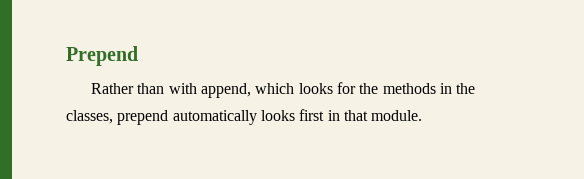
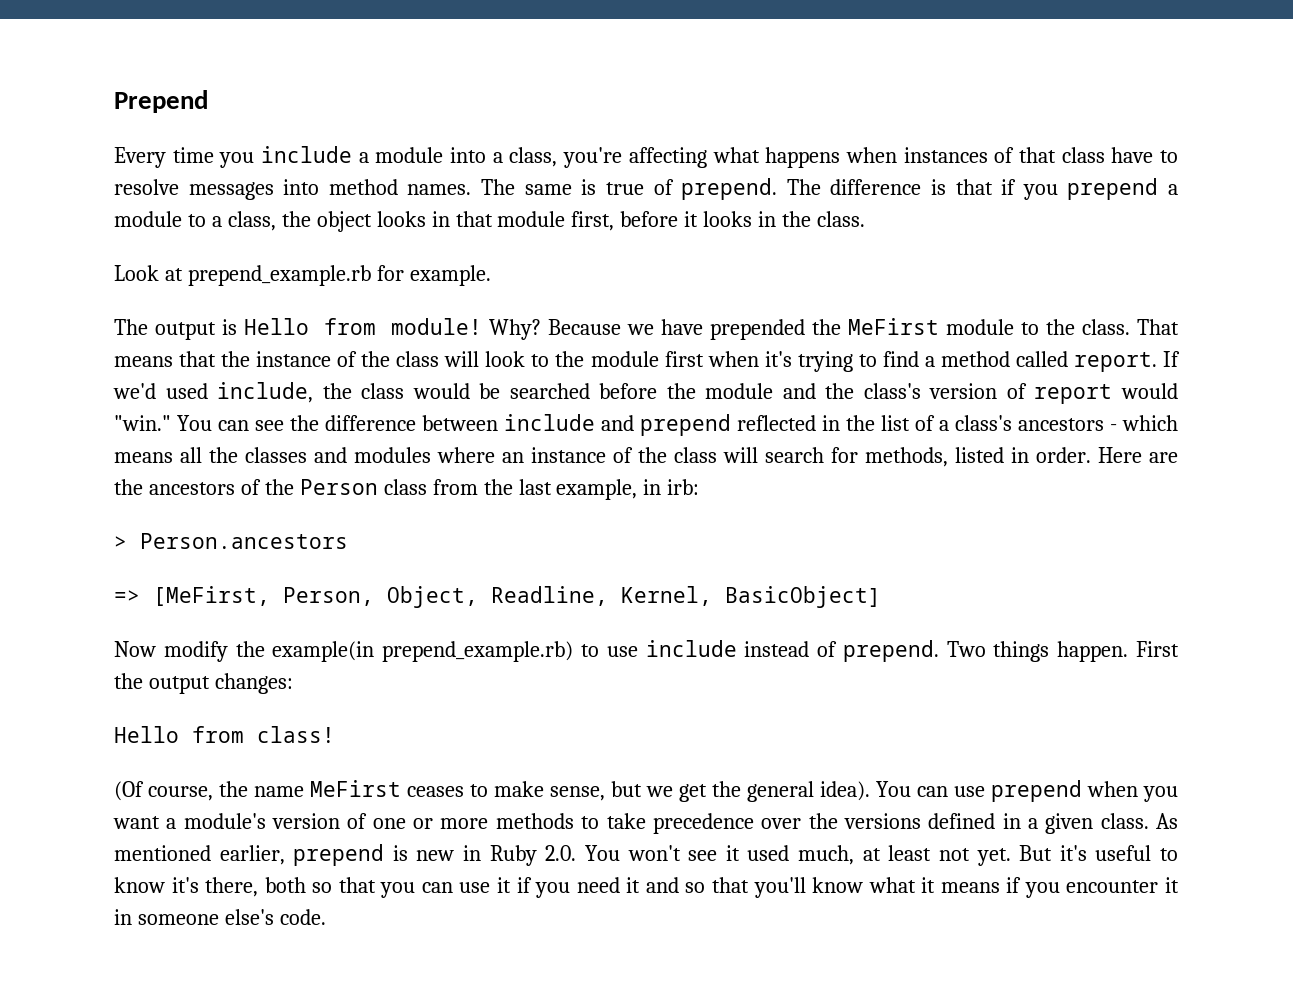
- Rather than with append, which looks for the methods in the classes, prepend automatically looks first in that module.
+ Every time you include a module into a class, you're affecting what happens when instances of that class have to resolve messages into method names. The same is true of prepend. The difference is that if you prepend a module to a class, the object looks in that module first, before it looks in the class.
+ Look at prepend_example.rb for example.
+ The output is Hello from module! Why? Because we have prepended the MeFirst module to the class. That means that the instance of the class will look to the module first when it's trying to find a method called report. If we'd used include, the class would be searched before the module and the class's version of report would "win." You can see the difference between include and prepend reflected in the list of a class's ancestors - which means all the classes and modules where an instance of the class will search for methods, listed in order. Here are the ancestors of the Person class from the last example, in irb:
+ > Person.ancestors
+ => [MeFirst, Person, Object, Readline, Kernel, BasicObject]
+ Now modify the example(in prepend_example.rb) to use include instead of prepend. Two things happen. First the output changes:
+ Hello from class!
+ (Of course, the name MeFirst ceases to make sense, but we get the general idea). You can use prepend when you want a module's version of one or more methods to take precedence over the versions defined in a given class. As mentioned earlier, prepend is new in Ruby 2.0. You won't see it used much, at least not yet. But it's useful to know it's there, both so that you can use it if you need it and so that you'll know what it means if you encounter it in someone else's code.

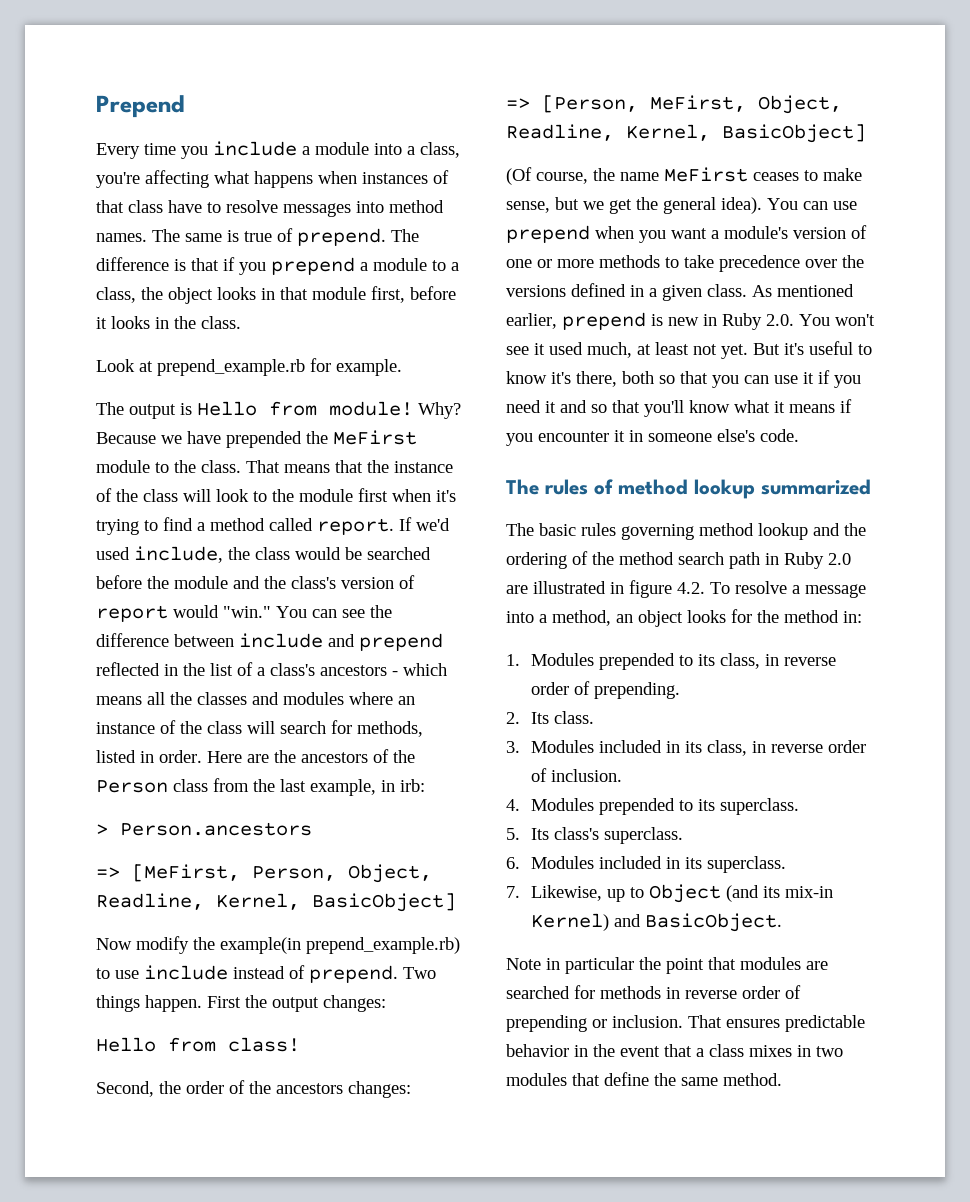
+ Second, the order of the ancestors changes:
+ => [Person, MeFirst, Object, Readline, Kernel, BasicObject]
+ The rules of method lookup summarized
+ The basic rules governing method lookup and the ordering of the method search path in Ruby 2.0 are illustrated in figure 4.2. To resolve a message into a method, an object looks for the method in:
+ 1. Modules prepended to its class, in reverse order of prepending.
+ 2. Its class.
+ 3. Modules included in its class, in reverse order of inclusion.
+ 4. Modules prepended to its superclass.
+ 5. Its class's superclass.
+ 6. Modules included in its superclass.
+ 7. Likewise, up to Object (and its mix-in Kernel) and BasicObject.
+ Note in particular the point that modules are searched for methods in reverse order of prepending or inclusion. That ensures predictable behavior in the event that a class mixes in two modules that define the same method.

